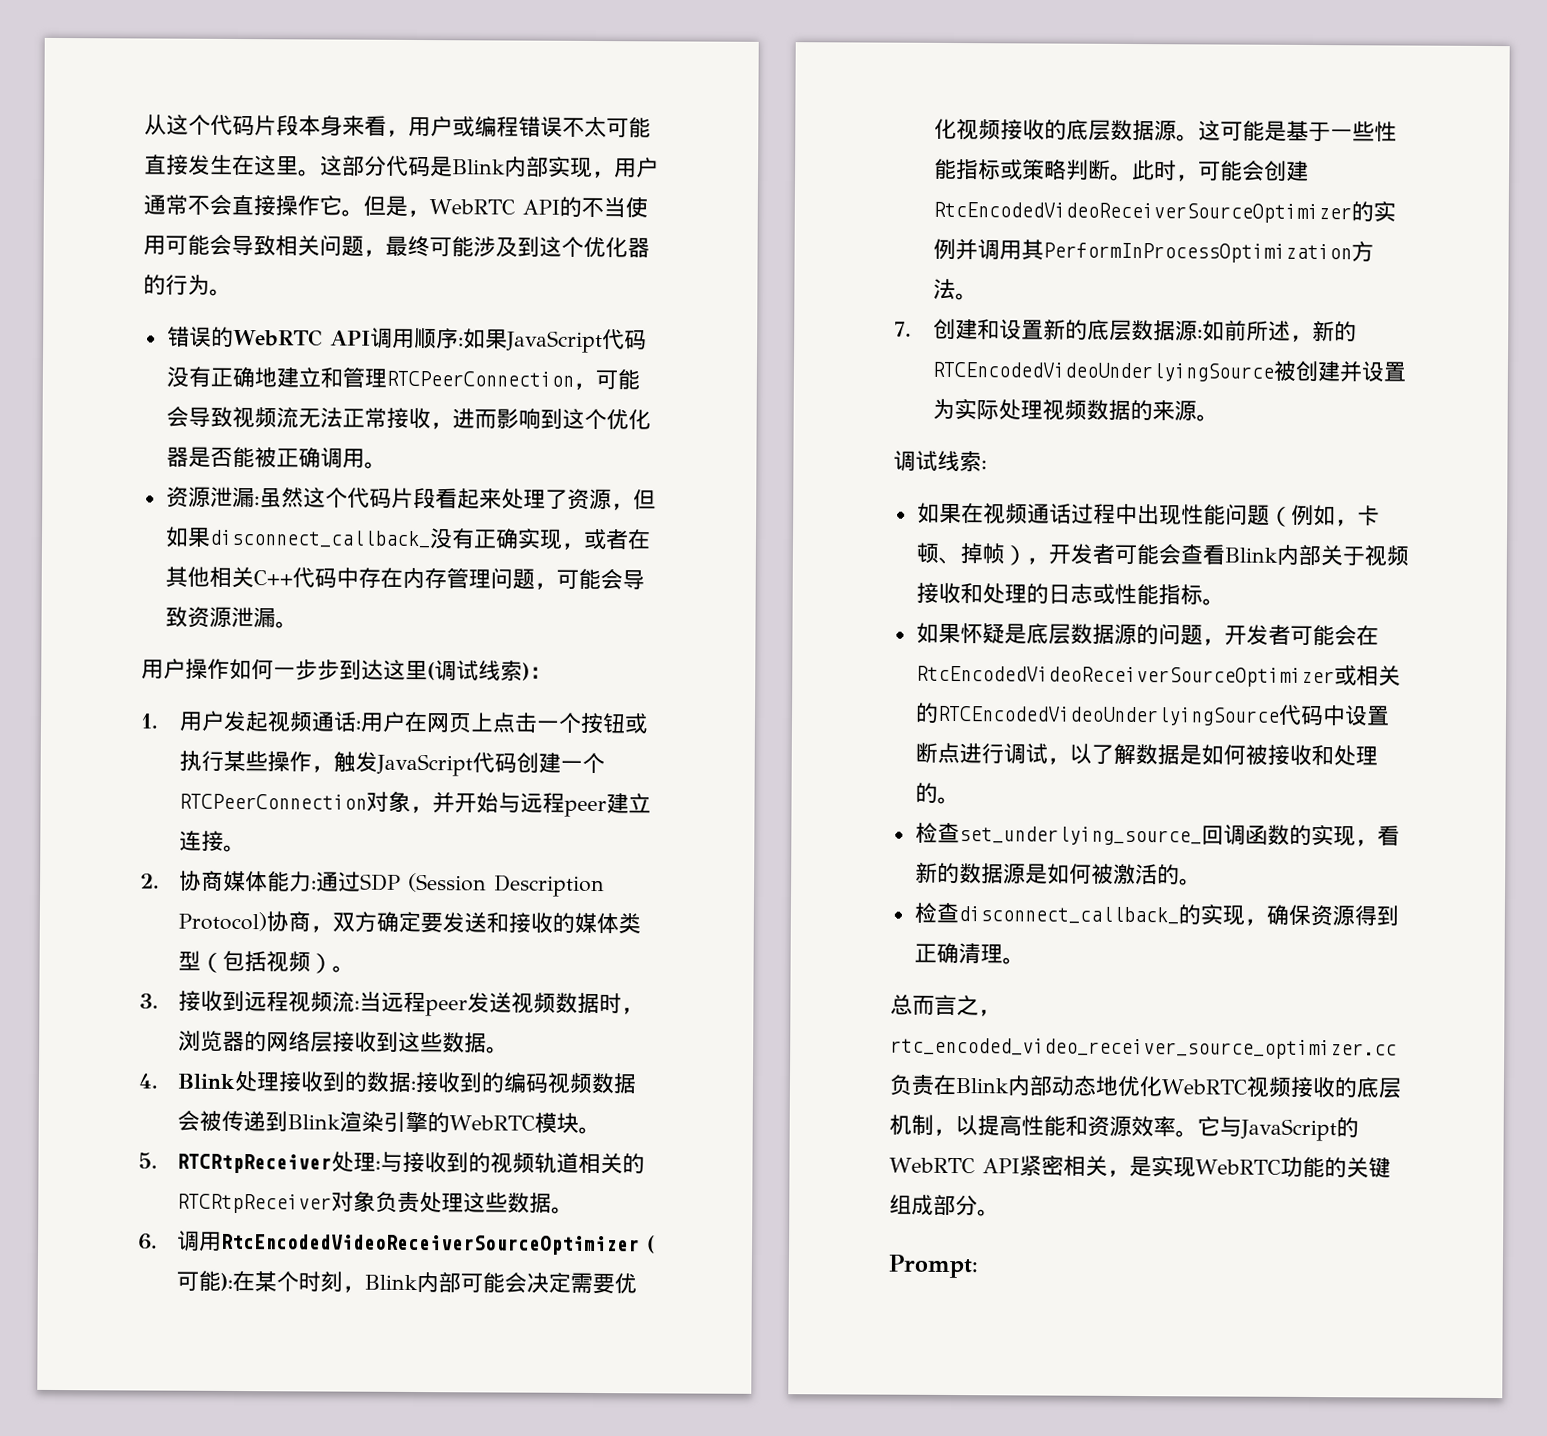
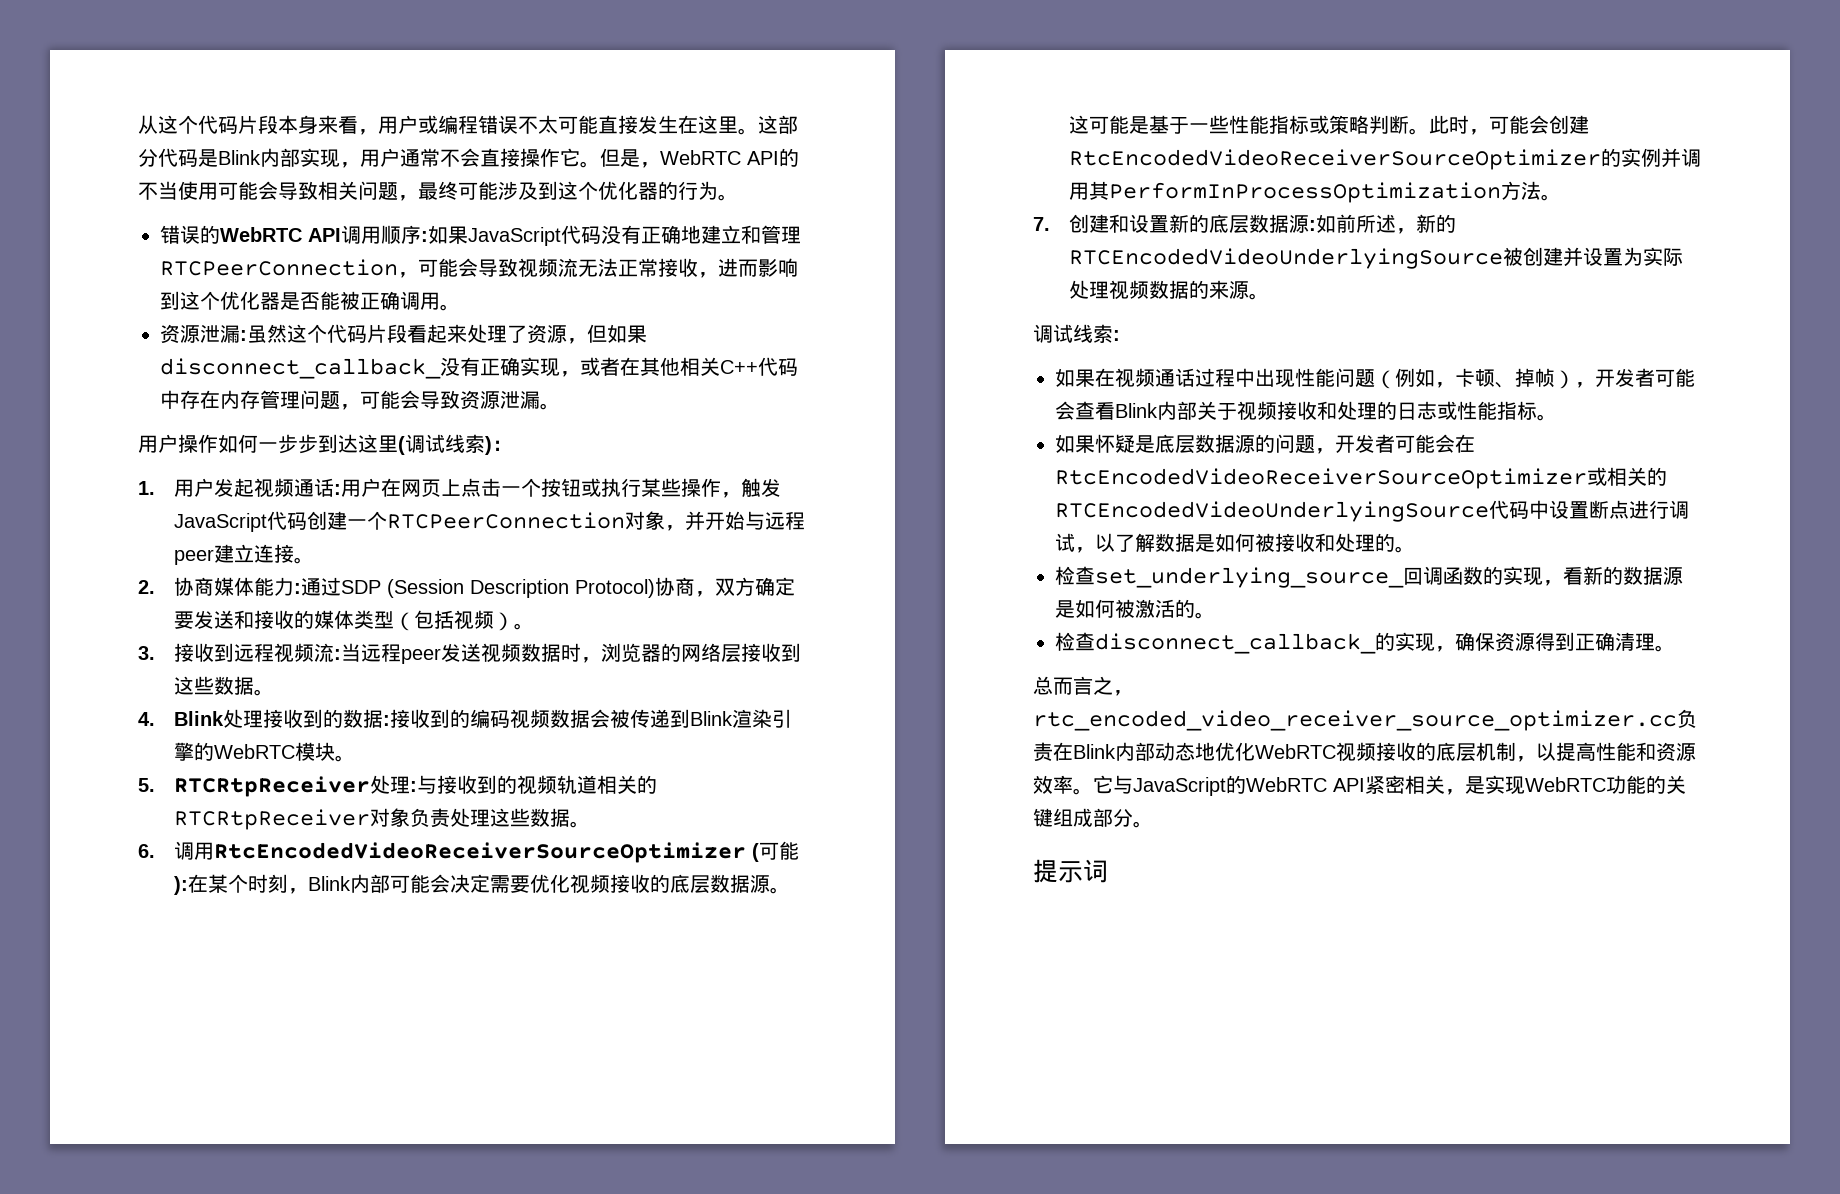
- Prompt:
+ 提示词

